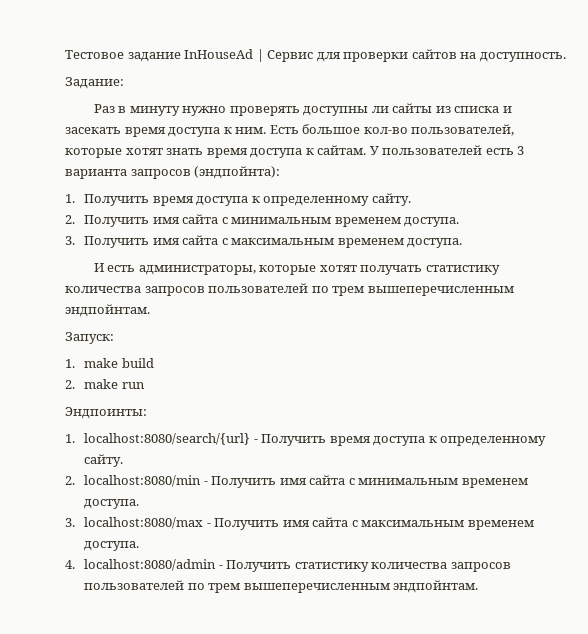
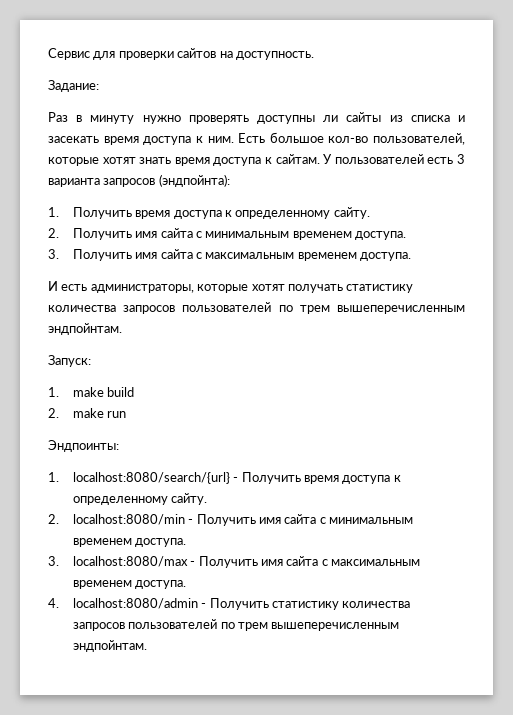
- Тестовое задание InHouseAd | Сервис для проверки сайтов на доступность.
+ Сервис для проверки сайтов на доступность.

